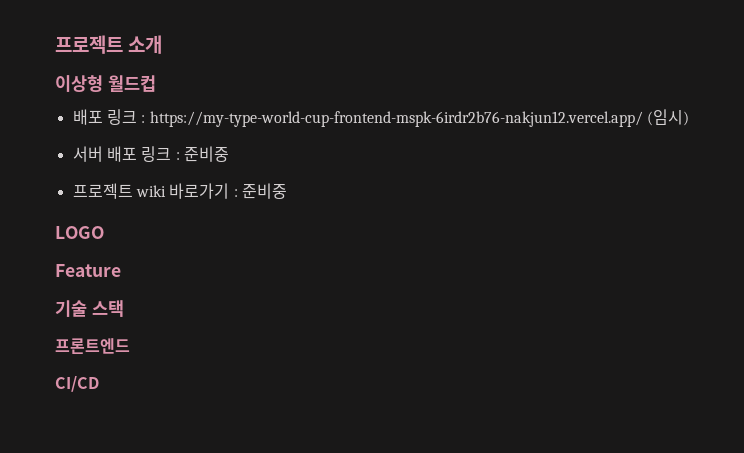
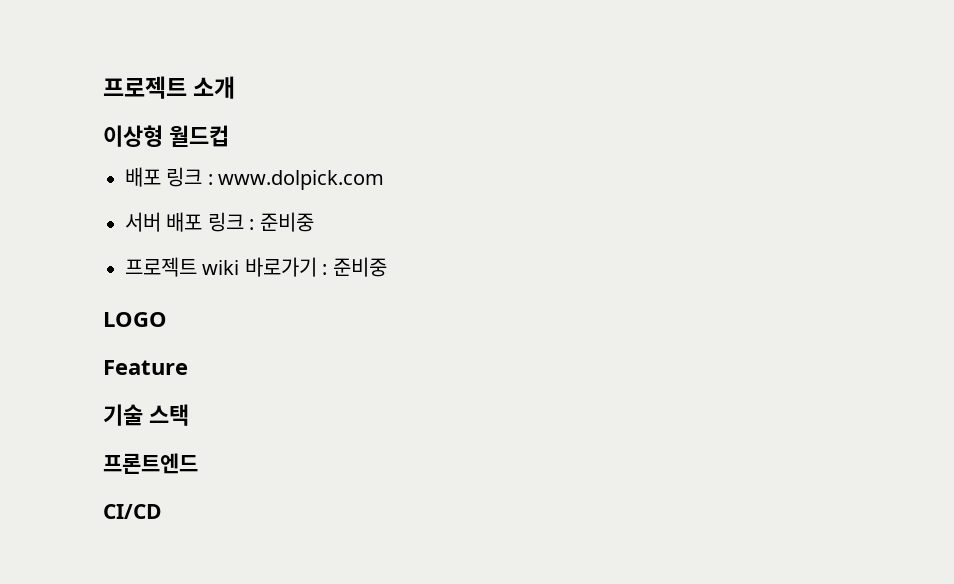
- 배포 링크 : https://my-type-world-cup-frontend-mspk-6irdr2b76-nakjun12.vercel.app/ (임시)
+ 배포 링크 : www.dolpick.com

